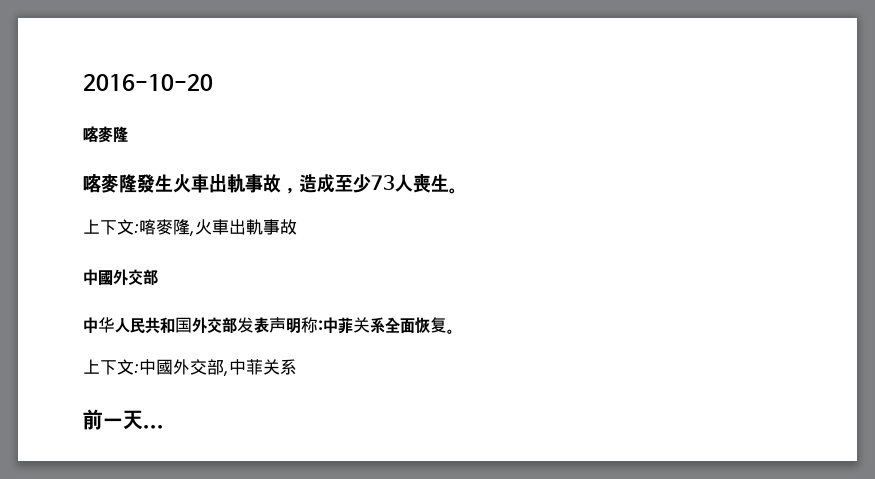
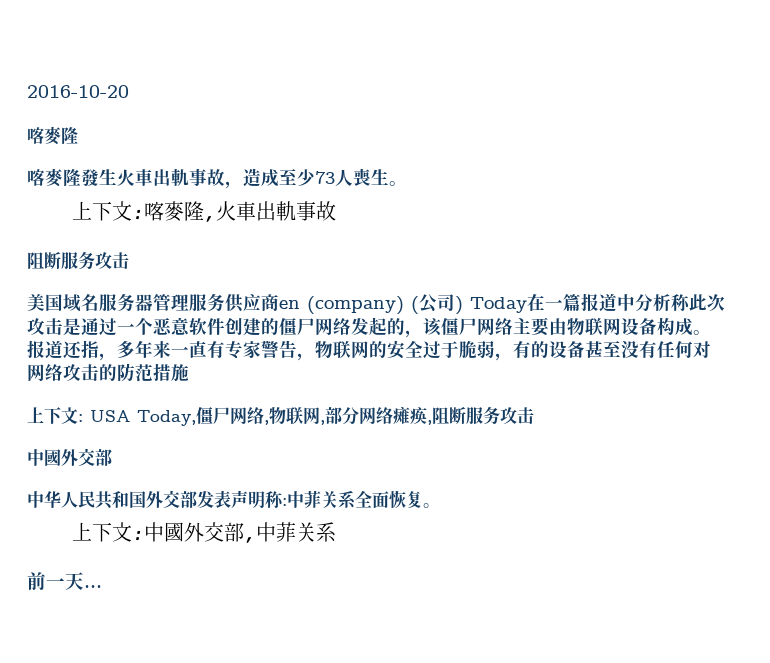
  上下文:喀麥隆,火車出軌事故
+ 阻断服务攻击
+ 美国域名服务器管理服务供应商en (company) (公司) Today在一篇报道中分析称此次攻击是通过一个恶意软件创建的僵尸网络发起的，该僵尸网络主要由物联网设备构成。报道还指，多年来一直有专家警告，物联网的安全过于脆弱，有的设备甚至没有任何对网络攻击的防范措施
+ 上下文: USA Today,僵尸网络,物联网,部分网络瘫痪,阻断服务攻击

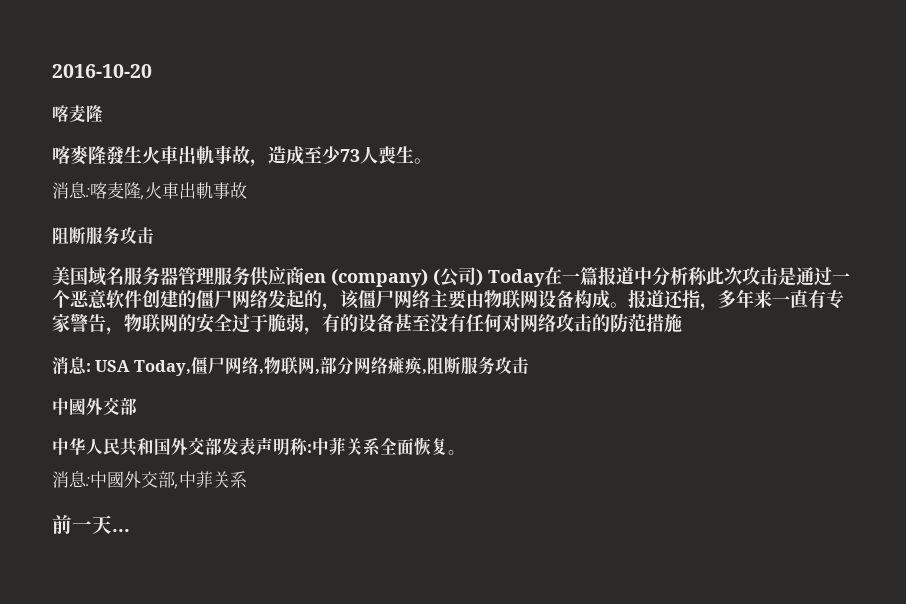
  2016-10-20
- 喀麥隆
+ 喀麦隆
- 上下文:喀麥隆,火車出軌事故
+ 消息:喀麦隆,火車出軌事故
- 上下文: USA Today,僵尸网络,物联网,部分网络瘫痪,阻断服务攻击
+ 消息: USA Today,僵尸网络,物联网,部分网络瘫痪,阻断服务攻击
- 上下文:中國外交部,中菲关系
+ 消息:中國外交部,中菲关系

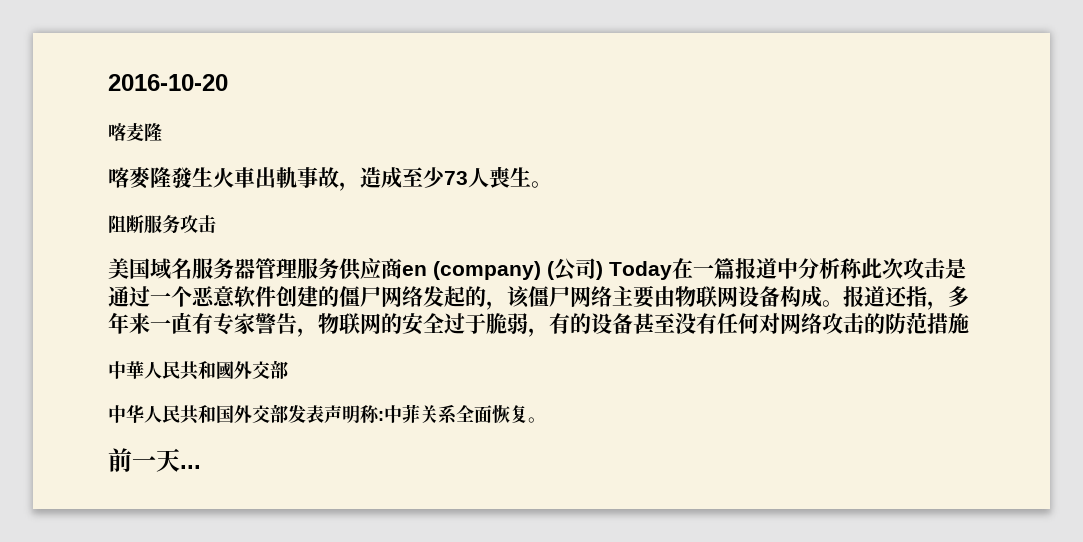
- 消息:喀麦隆,火車出軌事故
- 消息: USA Today,僵尸网络,物联网,部分网络瘫痪,阻断服务攻击
- 中國外交部
+ 中華人民共和國外交部
- 消息:中國外交部,中菲关系

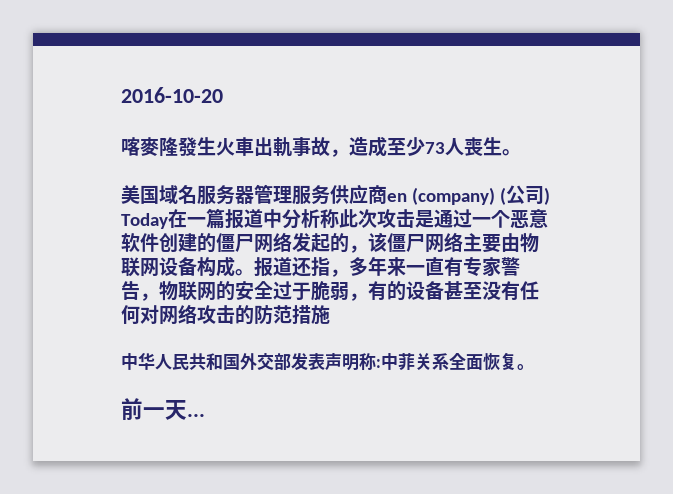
- 喀麦隆
- 阻断服务攻击
- 中華人民共和國外交部

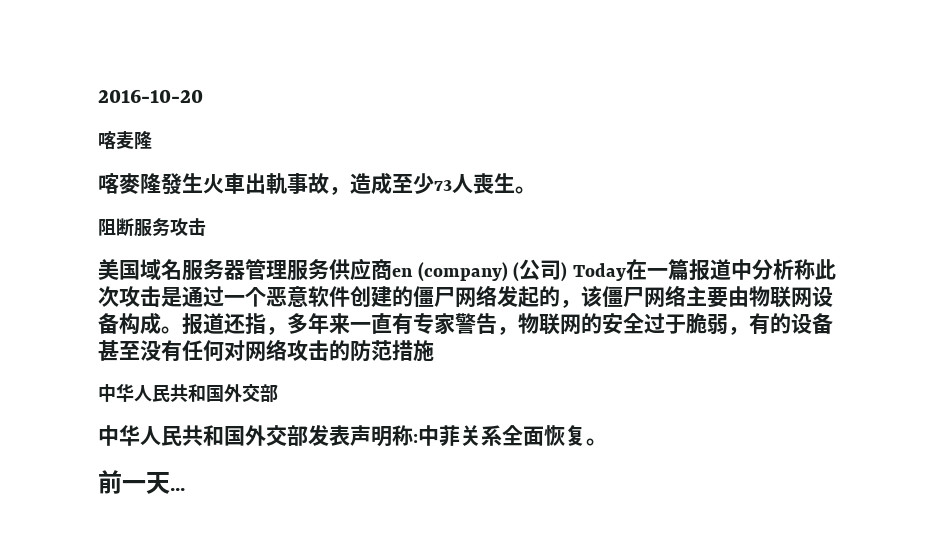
+ 喀麦隆
+ 阻断服务攻击
  报道还指，多年来一直有专家警告，物联网的安全过于脆弱，有的设备甚至没有任何对网络攻击的防范措施
+ 中华人民共和国外交部

